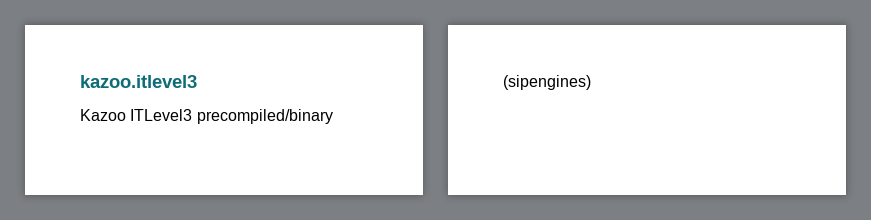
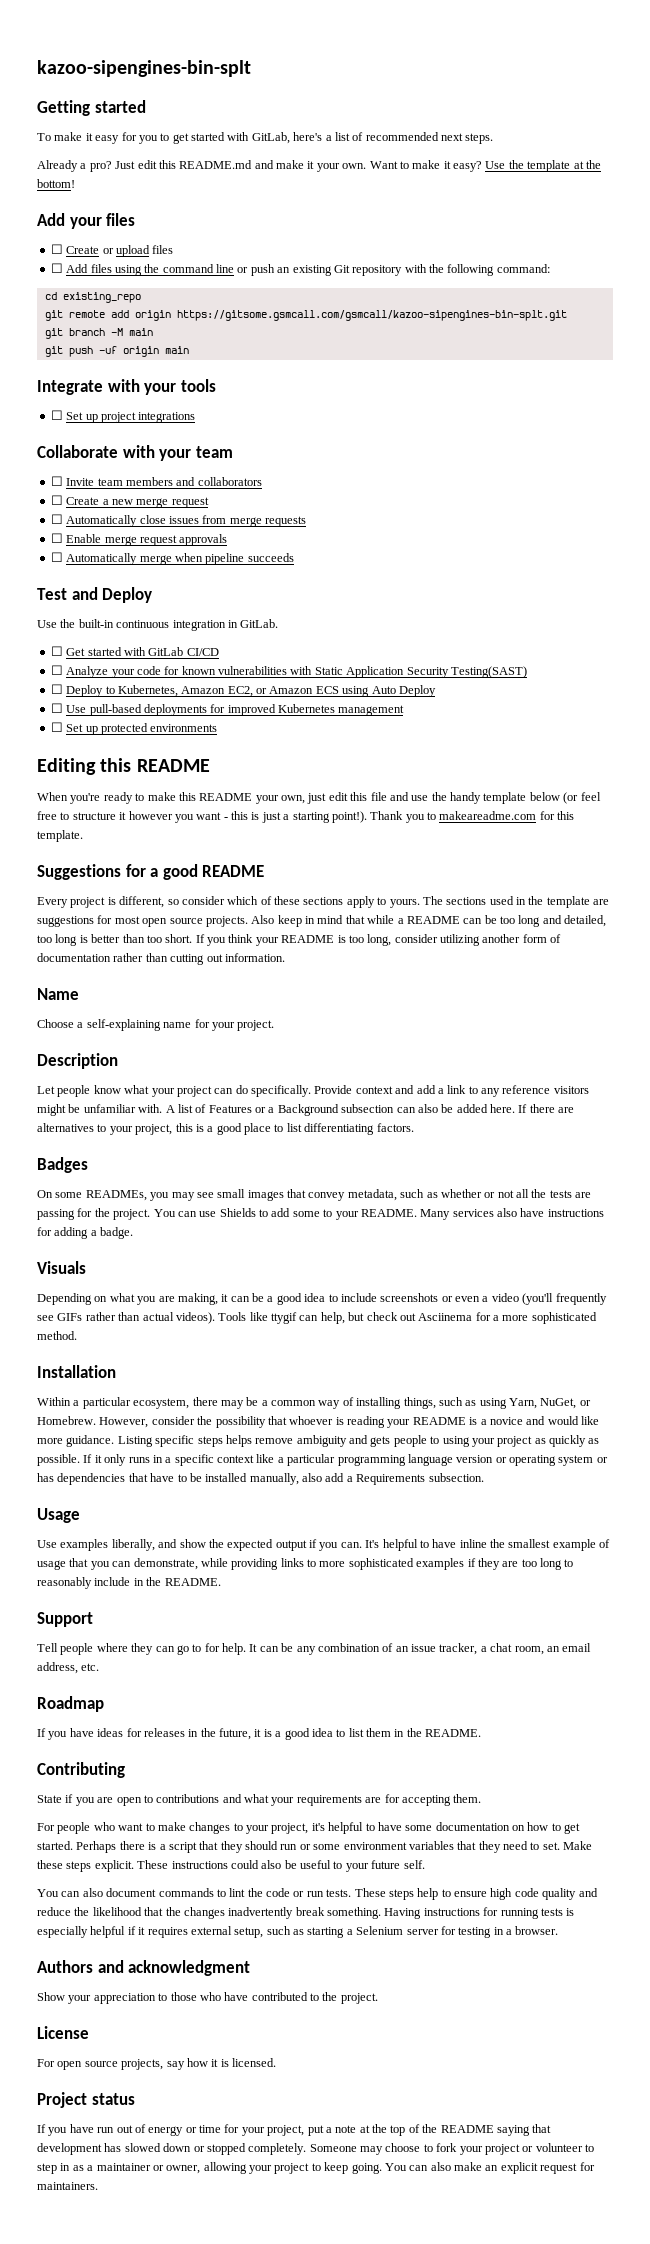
- kazoo.itlevel3
- Kazoo ITLevel3 precompiled/binary (sipengines)
+ kazoo-sipengines-bin-splt
+ Getting started
+ To make it easy for you to get started with GitLab, here's a list of recommended next steps.
+ Already a pro? Just edit this README.md and make it your own. Want to make it easy? Use the template at the bottom!
+ Add your files
+ ☐ Create or upload files
+ ☐ Add files using the command line or push an existing Git repository with the following command:
+ cd existing_repo
+ git remote add origin https://gitsome.gsmcall.com/gsmcall/kazoo-sipengines-bin-splt.git
+ git branch -M main
+ git push -uf origin main
+ Integrate with your tools
+ ☐ Set up project integrations
+ Collaborate with your team
+ ☐ Invite team members and collaborators
+ ☐ Create a new merge request
+ ☐ Automatically close issues from merge requests
+ ☐ Enable merge request approvals
+ ☐ Automatically merge when pipeline succeeds
+ Test and Deploy
+ Use the built-in continuous integration in GitLab.
+ ☐ Get started with GitLab CI/CD
+ ☐ Analyze your code for known vulnerabilities with Static Application Security Testing(SAST)
+ ☐ Deploy to Kubernetes, Amazon EC2, or Amazon ECS using Auto Deploy
+ ☐ Use pull-based deployments for improved Kubernetes management
+ ☐ Set up protected environments
+ Editing this README
+ When you're ready to make this README your own, just edit this file and use the handy template below (or feel free to structure it however you want - this is just a starting point!). Thank you to makeareadme.com for this template.
+ Suggestions for a good README
+ Every project is different, so consider which of these sections apply to yours. The sections used in the template are suggestions for most open source projects. Also keep in mind that while a README can be too long and detailed, too long is better than too short. If you think your README is too long, consider utilizing another form of documentation rather than cutting out information.
+ Name
+ Choose a self-explaining name for your project.
+ Description
+ Let people know what your project can do specifically. Provide context and add a link to any reference visitors might be unfamiliar with. A list of Features or a Background subsection can also be added here. If there are alternatives to your project, this is a good place to list differentiating factors.
+ Badges
+ On some READMEs, you may see small images that convey metadata, such as whether or not all the tests are passing for the project. You can use Shields to add some to your README. Many services also have instructions for adding a badge.
+ Visuals
+ Depending on what you are making, it can be a good idea to include screenshots or even a video (you'll frequently see GIFs rather than actual videos). Tools like ttygif can help, but check out Asciinema for a more sophisticated method.
+ Installation
+ Within a particular ecosystem, there may be a common way of installing things, such as using Yarn, NuGet, or Homebrew. However, consider the possibility that whoever is reading your README is a novice and would like more guidance. Listing specific steps helps remove ambiguity and gets people to using your project as quickly as possible. If it only runs in a specific context like a particular programming language version or operating system or has dependencies that have to be installed manually, also add a Requirements subsection.
+ Usage
+ Use examples liberally, and show the expected output if you can. It's helpful to have inline the smallest example of usage that you can demonstrate, while providing links to more sophisticated examples if they are too long to reasonably include in the README.
+ Support
+ Tell people where they can go to for help. It can be any combination of an issue tracker, a chat room, an email address, etc.
+ Roadmap
+ If you have ideas for releases in the future, it is a good idea to list them in the README.
+ Contributing
+ State if you are open to contributions and what your requirements are for accepting them.
+ For people who want to make changes to your project, it's helpful to have some documentation on how to get started. Perhaps there is a script that they should run or some environment variables that they need to set. Make these steps explicit. These instructions could also be useful to your future self.
+ You can also document commands to lint the code or run tests. These steps help to ensure high code quality and reduce the likelihood that the changes inadvertently break something. Having instructions for running tests is especially helpful if it requires external setup, such as starting a Selenium server for testing in a browser.
+ Authors and acknowledgment
+ Show your appreciation to those who have contributed to the project.
+ License
+ For open source projects, say how it is licensed.
+ Project status
+ If you have run out of energy or time for your project, put a note at the top of the README saying that development has slowed down or stopped completely. Someone may choose to fork your project or volunteer to step in as a maintainer or owner, allowing your project to keep going. You can also make an explicit request for maintainers.

